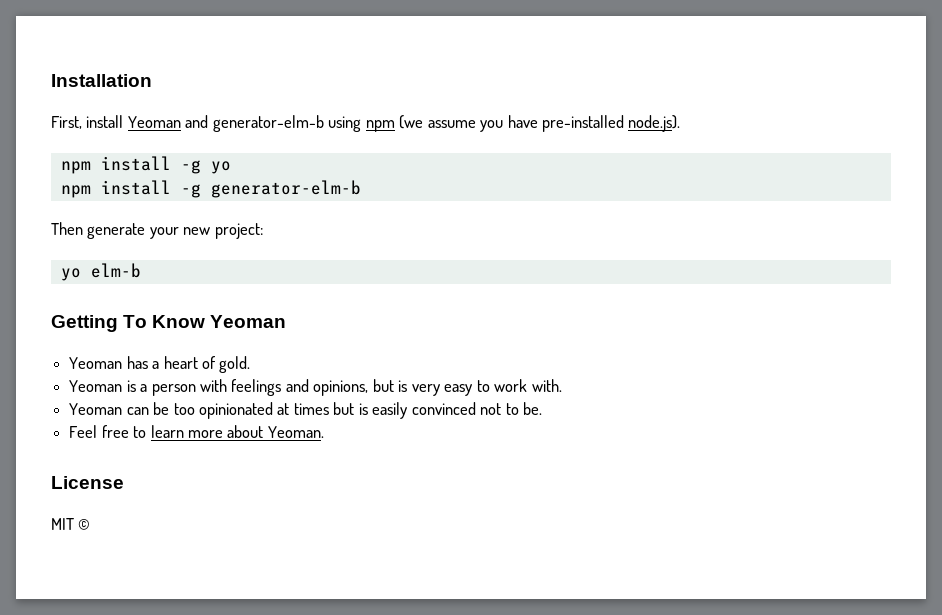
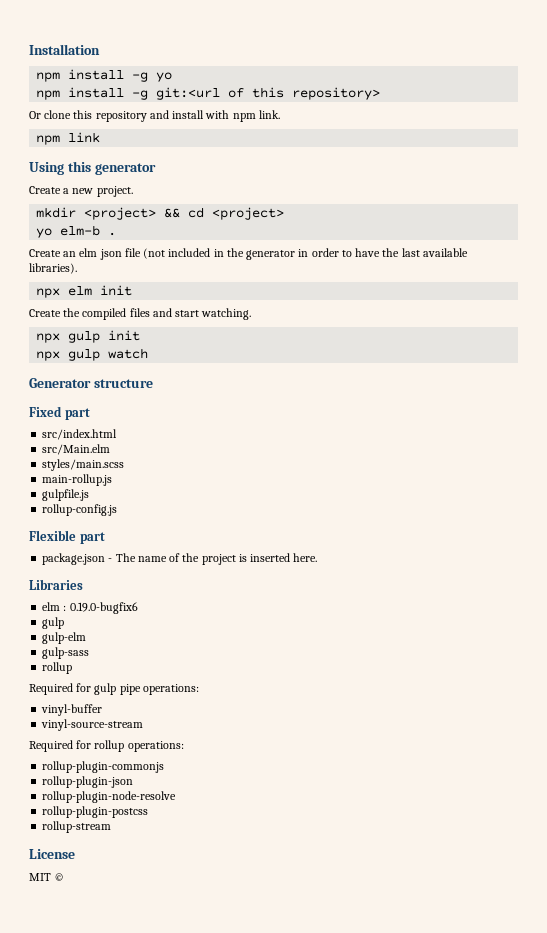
- First, install Yeoman and generator-elm-b using npm (we assume you have pre-installed node.js).
- npm install -g generator-elm-b
- Then generate your new project:
- yo elm-b
- Getting To Know Yeoman
- Yeoman has a heart of gold.
- Yeoman is a person with feelings and opinions, but is very easy to work with.
- Yeoman can be too opinionated at times but is easily convinced not to be.
- Feel free to learn more about Yeoman.
+ npm install -g git:<url of this repository>
+ Or clone this repository and install with npm link.
+ npm link
+ Using this generator
+ Create a new project.
+ mkdir <project> && cd <project>
+ yo elm-b .
+ Create an elm json file (not included in the generator in order to have the last available libraries).
+ npx elm init
+ Create the compiled files and start watching.
+ npx gulp init
+ npx gulp watch
+ Generator structure
+ Fixed part
+ src/index.html
+ src/Main.elm
+ styles/main.scss
+ main-rollup.js
+ gulpfile.js
+ rollup-config.js
+ Flexible part
+ package.json - The name of the project is inserted here.
+ Libraries
+ elm : 0.19.0-bugfix6
+ gulp
+ gulp-elm
+ gulp-sass
+ rollup
+ Required for gulp pipe operations:
+ vinyl-buffer
+ vinyl-source-stream
+ Required for rollup operations:
+ rollup-plugin-commonjs
+ rollup-plugin-json
+ rollup-plugin-node-resolve
+ rollup-plugin-postcss
+ rollup-stream

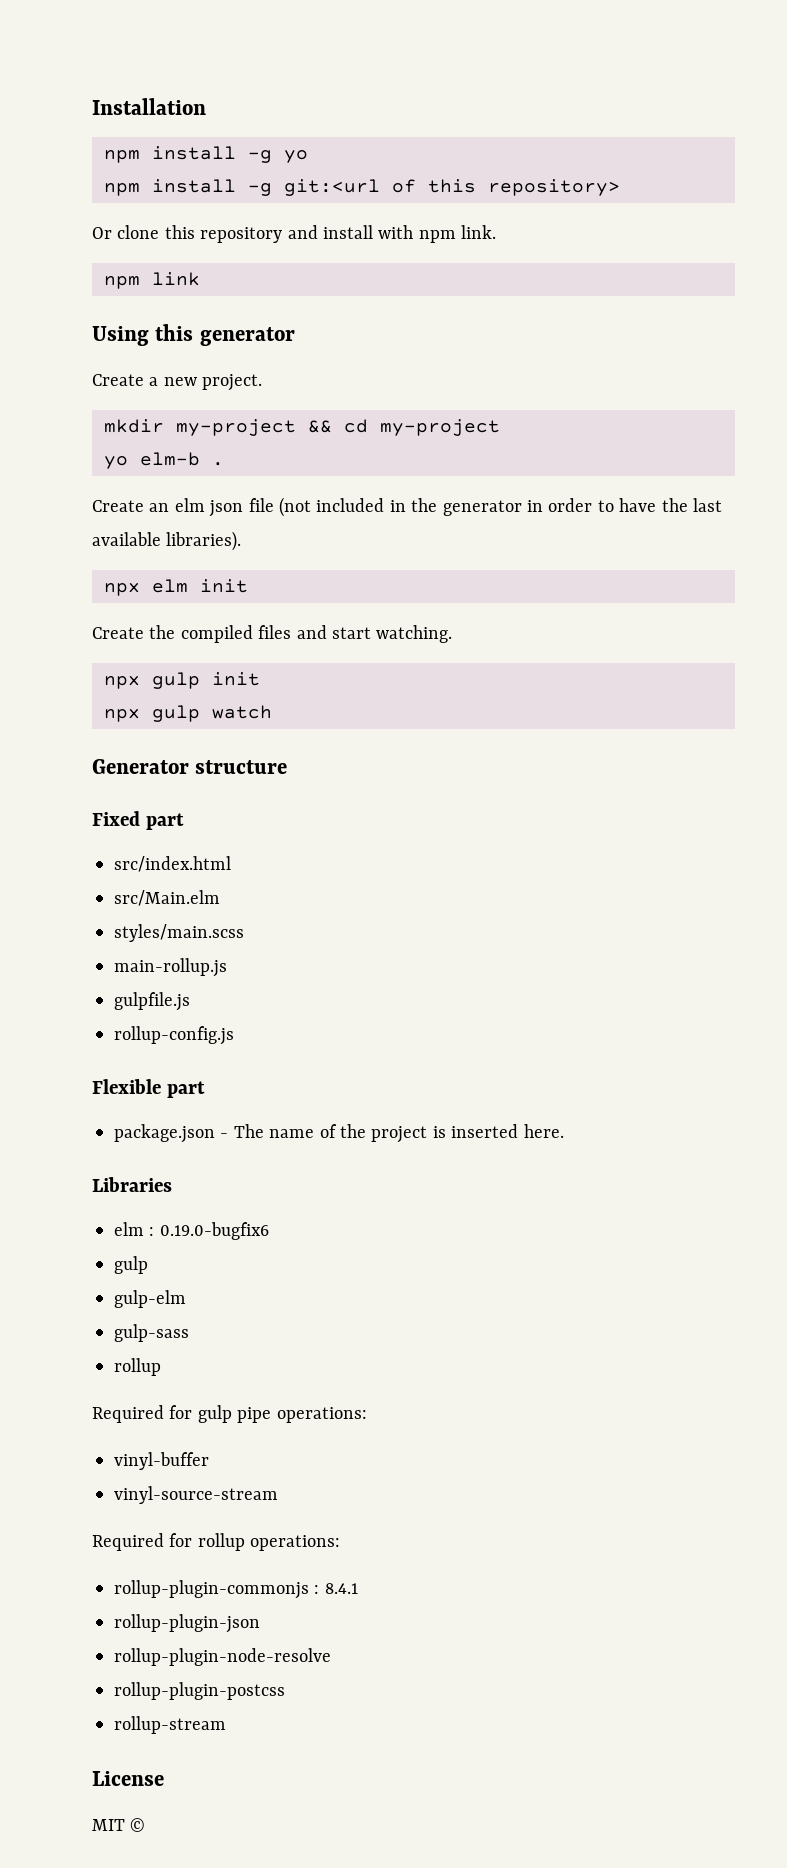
- mkdir <project> && cd <project>
+ mkdir my-project && cd my-project
- rollup-plugin-commonjs
+ rollup-plugin-commonjs : 8.4.1

